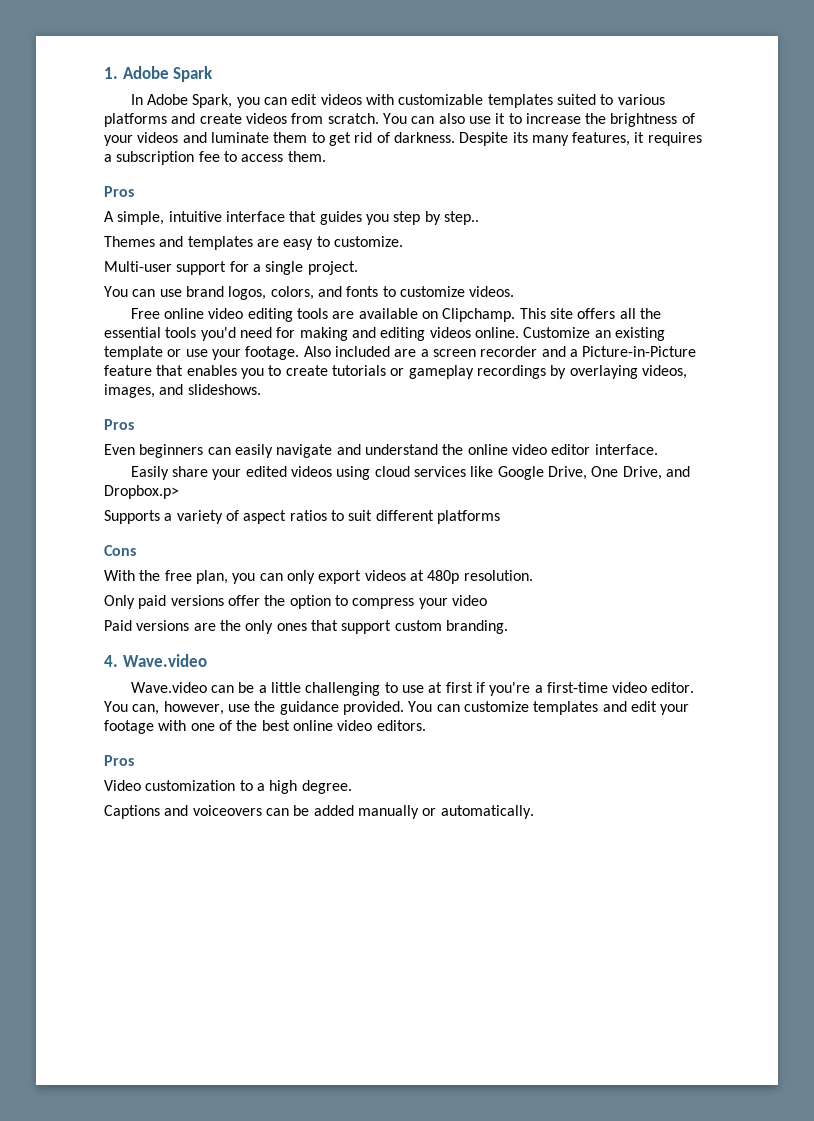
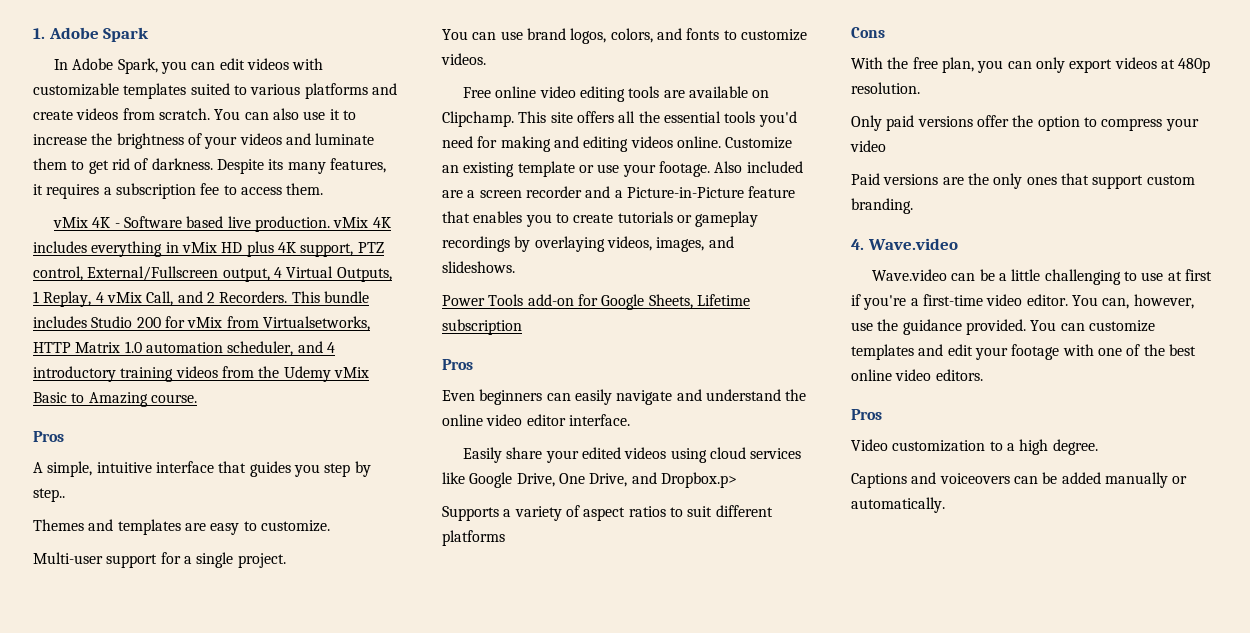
+ vMix 4K - Software based live production. vMix 4K includes everything in vMix HD plus 4K support, PTZ control, External/Fullscreen output, 4 Virtual Outputs, 1 Replay, 4 vMix Call, and 2 Recorders. This bundle includes Studio 200 for vMix from Virtualsetworks, HTTP Matrix 1.0 automation scheduler, and 4 introductory training videos from the Udemy vMix Basic to Amazing course.
+ Power Tools add-on for Google Sheets, Lifetime subscription

